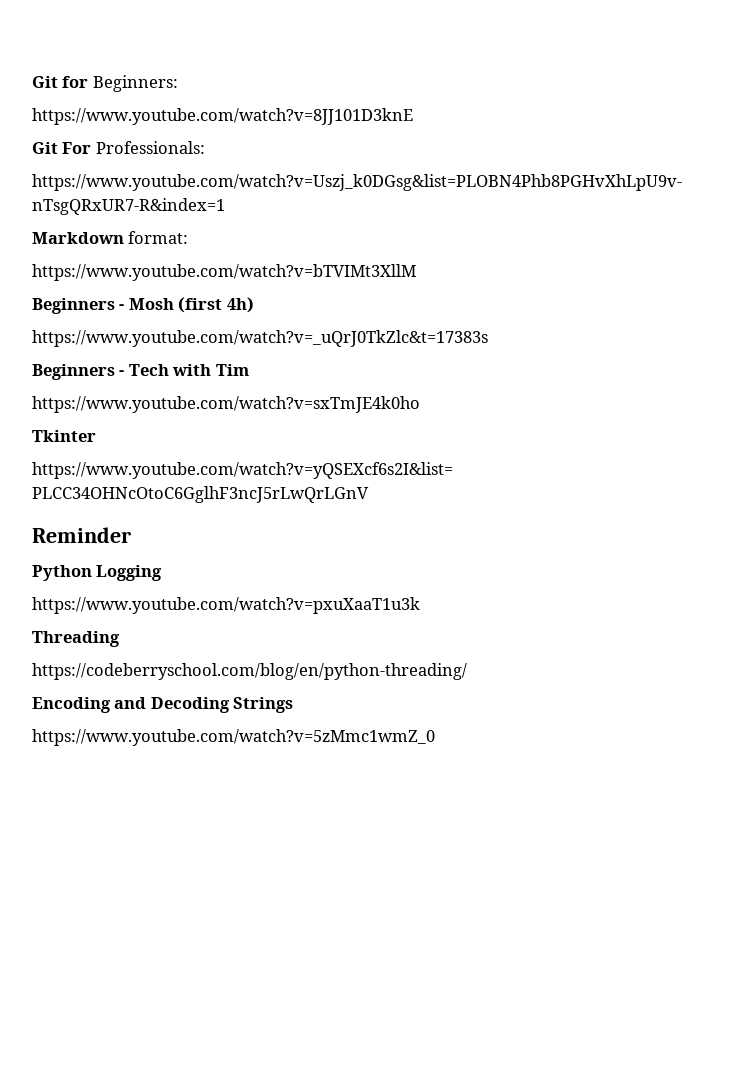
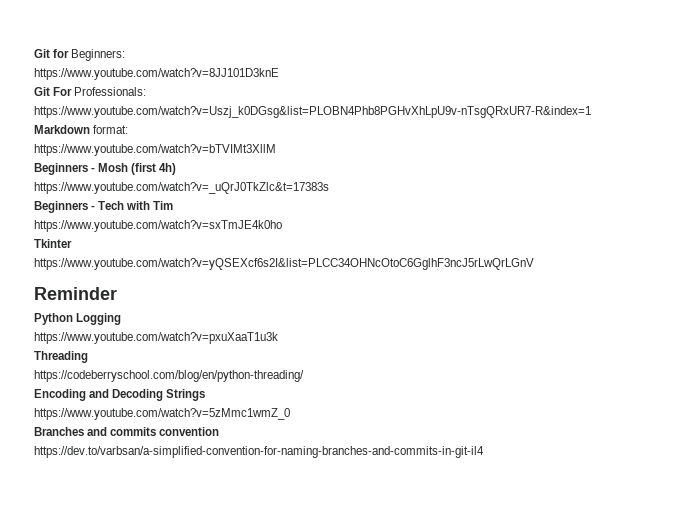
+ Branches and commits convention
+ https://dev.to/varbsan/a-simplified-convention-for-naming-branches-and-commits-in-git-il4

